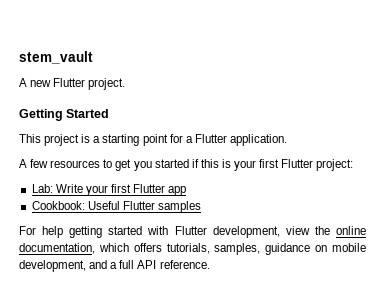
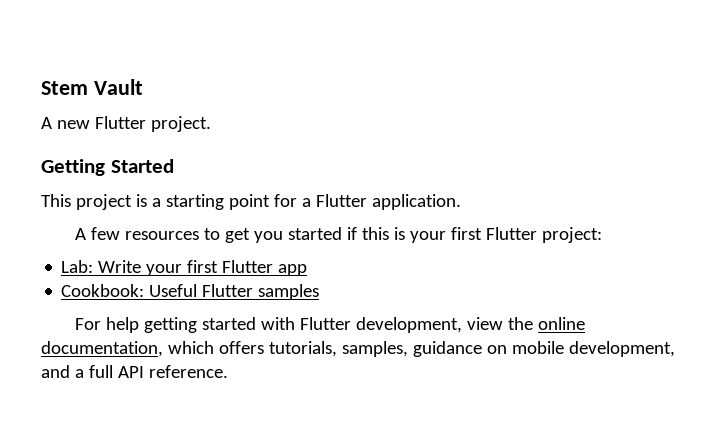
- stem_vault
+ Stem Vault

